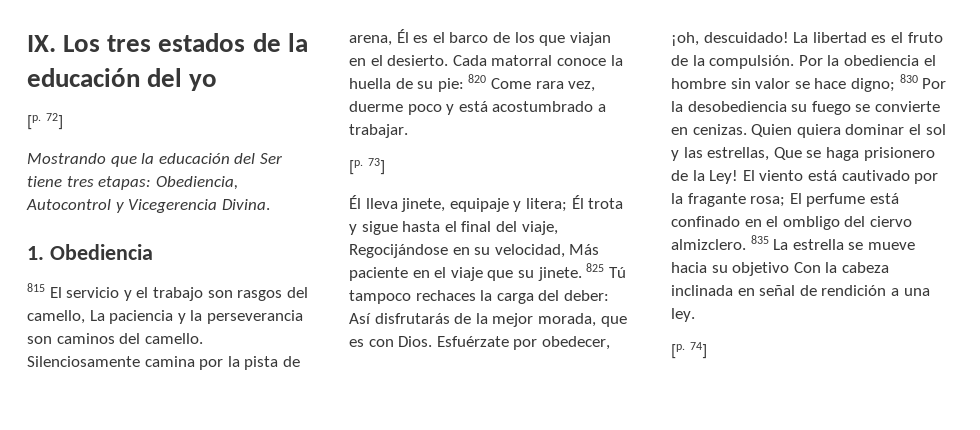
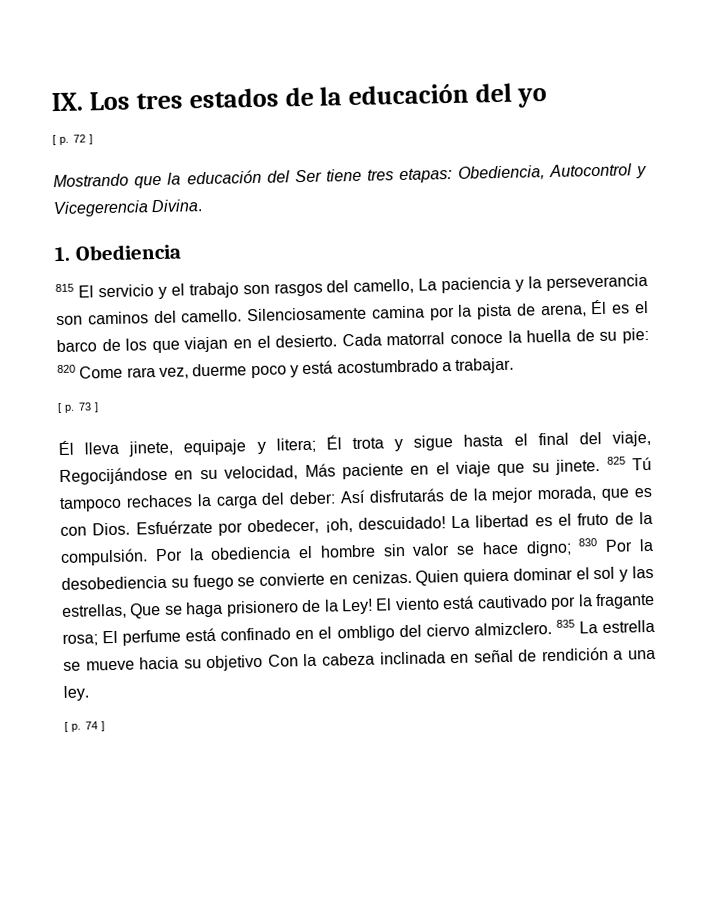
- [p. 72]
+ [ p. 72 ]
- [p. 73]
+ [ p. 73 ]
- [p. 74]
+ [ p. 74 ]

